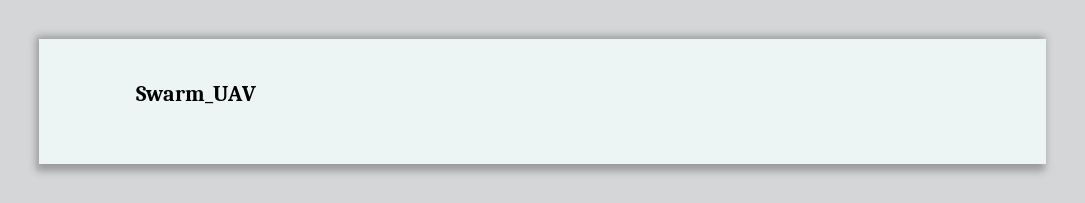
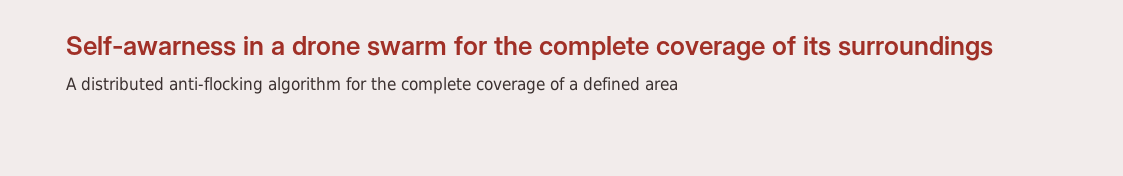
- Swarm_UAV
+ Self-awarness in a drone swarm for the complete coverage of its surroundings
+ A distributed anti-flocking algorithm for the complete coverage of a defined area

